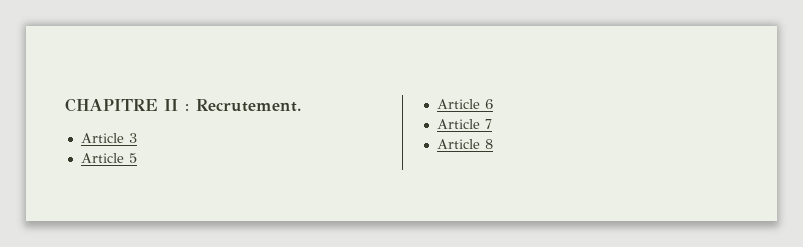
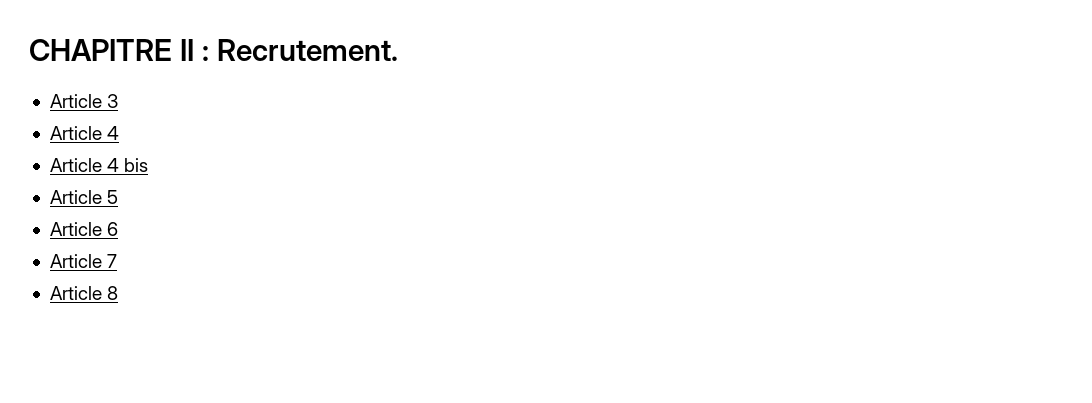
  Article 3
+ Article 4
+ Article 4 bis

